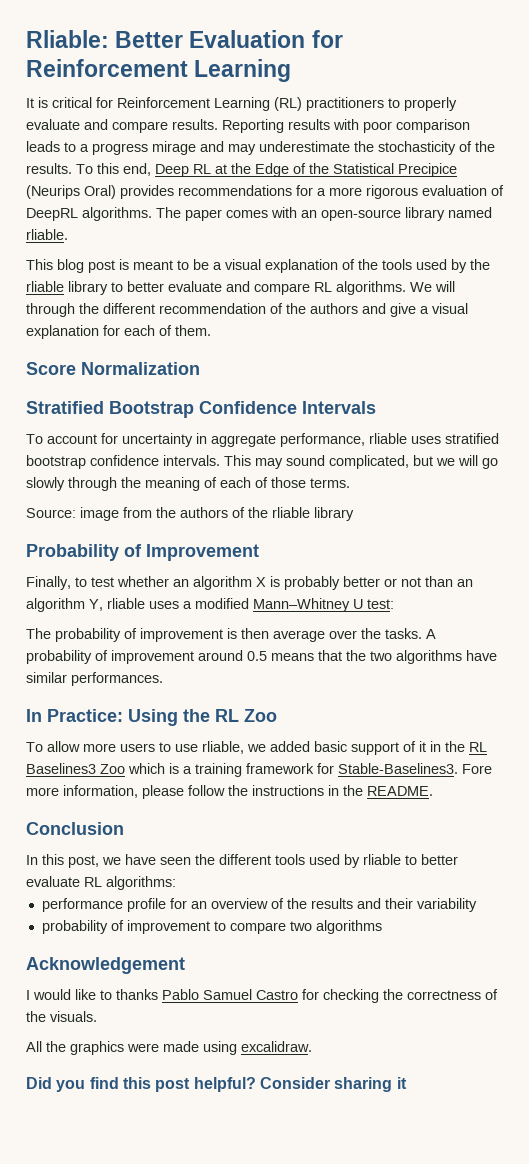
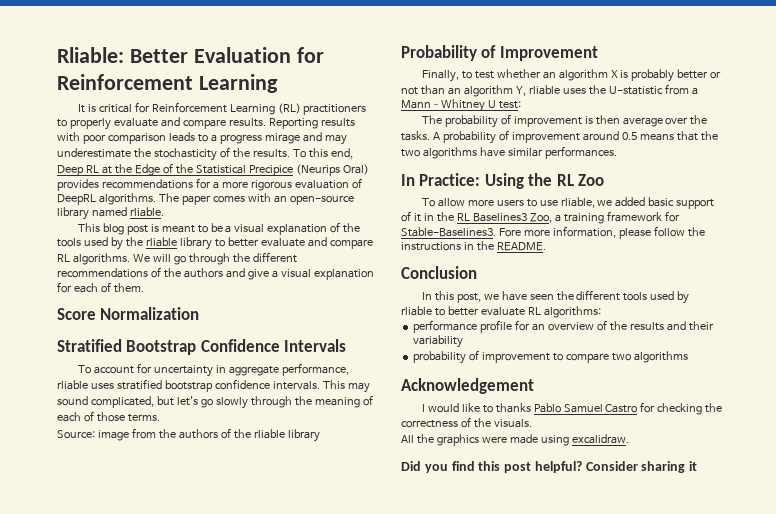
- We will through the different recommendation of the authors and give a visual explanation for each of them.
+ We will go through the different recommendations of the authors and give a visual explanation for each of them.
- This may sound complicated, but we will go slowly through the meaning of each of those terms.
+ This may sound complicated, but let's go slowly through the meaning of each of those terms.
- Finally, to test whether an algorithm X is probably better or not than an algorithm Y, rliable uses a modified Mann–Whitney U test:
+ Finally, to test whether an algorithm X is probably better or not than an algorithm Y, rliable uses the U-statistic from a Mann–Whitney U test:
- To allow more users to use rliable, we added basic support of it in the RL Baselines3 Zoo which is a training framework for Stable-Baselines3.
+ To allow more users to use rliable, we added basic support of it in the RL Baselines3 Zoo, a training framework for Stable-Baselines3.

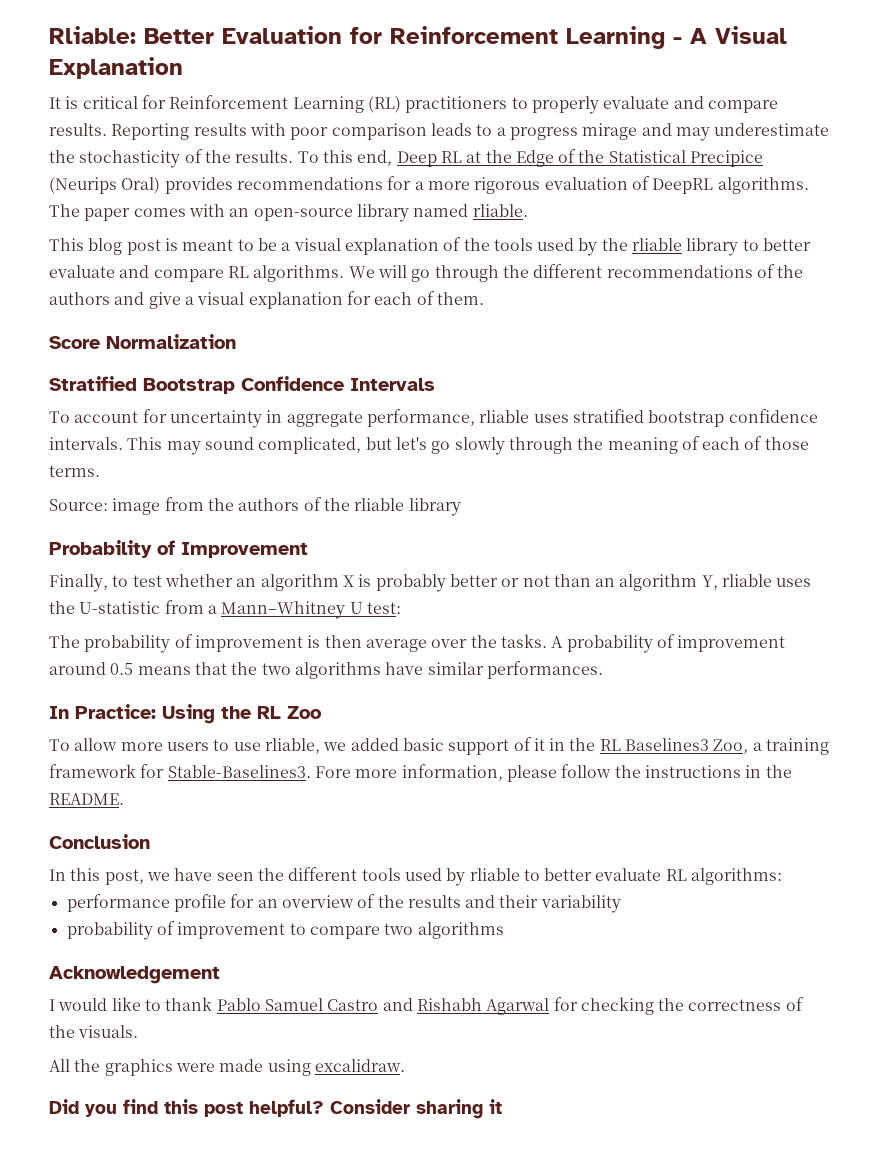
- Rliable: Better Evaluation for Reinforcement Learning
+ Rliable: Better Evaluation for Reinforcement Learning - A Visual Explanation
- I would like to thanks Pablo Samuel Castro for checking the correctness of the visuals.
+ I would like to thank Pablo Samuel Castro and Rishabh Agarwal for checking the correctness of the visuals.

